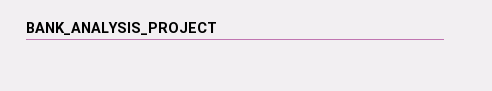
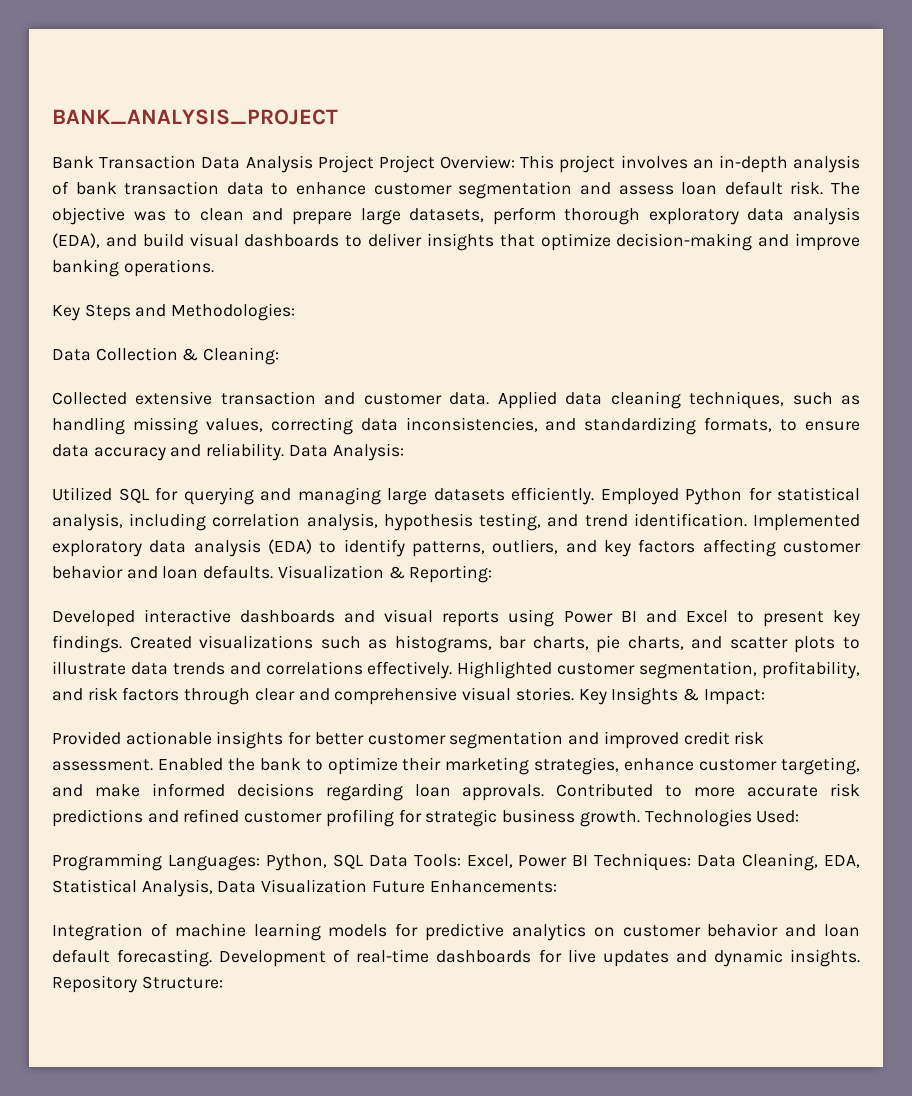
+ Bank Transaction Data Analysis Project Project Overview: This project involves an in-depth analysis of bank transaction data to enhance customer segmentation and assess loan default risk. The objective was to clean and prepare large datasets, perform thorough exploratory data analysis (EDA), and build visual dashboards to deliver insights that optimize decision-making and improve banking operations.
+ Key Steps and Methodologies:
+ Data Collection & Cleaning:
+ Collected extensive transaction and customer data. Applied data cleaning techniques, such as handling missing values, correcting data inconsistencies, and standardizing formats, to ensure data accuracy and reliability. Data Analysis:
+ Utilized SQL for querying and managing large datasets efficiently. Employed Python for statistical analysis, including correlation analysis, hypothesis testing, and trend identification. Implemented exploratory data analysis (EDA) to identify patterns, outliers, and key factors affecting customer behavior and loan defaults. Visualization & Reporting:
+ Developed interactive dashboards and visual reports using Power BI and Excel to present key findings. Created visualizations such as histograms, bar charts, pie charts, and scatter plots to illustrate data trends and correlations effectively. Highlighted customer segmentation, profitability, and risk factors through clear and comprehensive visual stories. Key Insights & Impact:
+ Provided actionable insights for better customer segmentation and improved credit risk assessment. Enabled the bank to optimize their marketing strategies, enhance customer targeting, and make informed decisions regarding loan approvals. Contributed to more accurate risk predictions and refined customer profiling for strategic business growth. Technologies Used:
+ Programming Languages: Python, SQL Data Tools: Excel, Power BI Techniques: Data Cleaning, EDA, Statistical Analysis, Data Visualization Future Enhancements:
+ Integration of machine learning models for predictive analytics on customer behavior and loan default forecasting. Development of real-time dashboards for live updates and dynamic insights. Repository Structure:

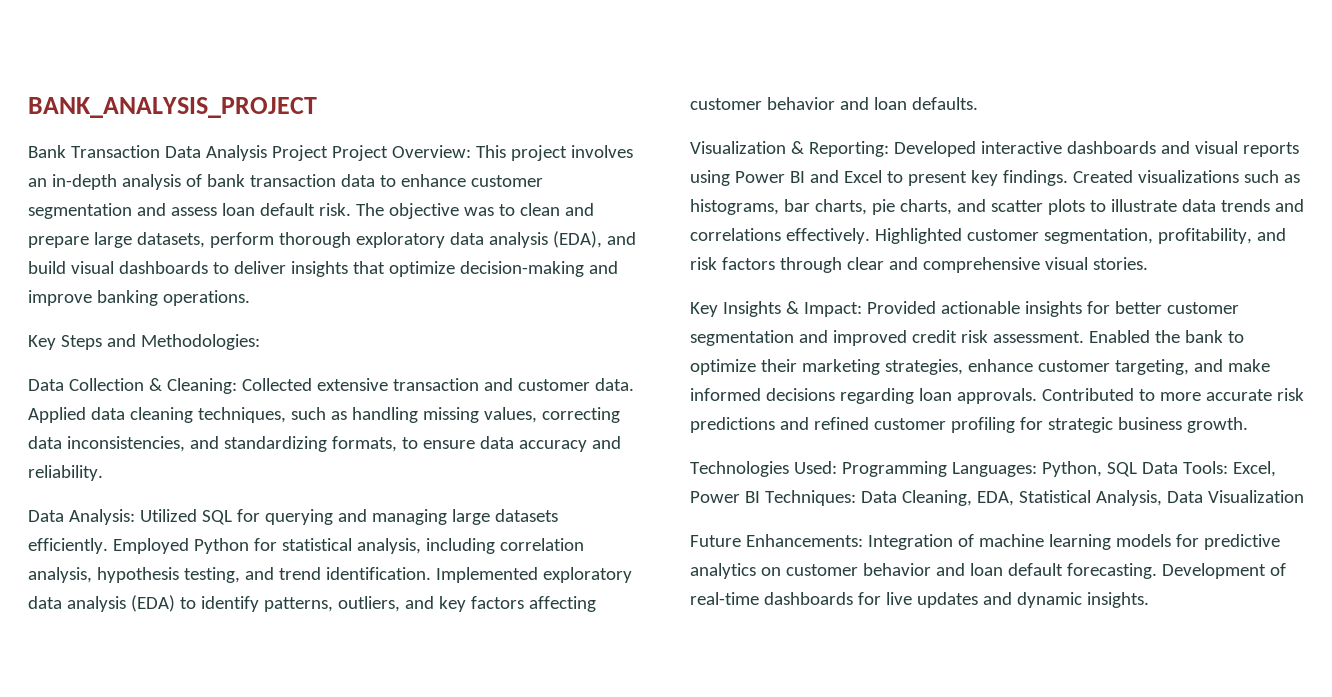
- Data Collection & Cleaning:
- Collected extensive transaction and customer data.
+ Data Collection & Cleaning: Collected extensive transaction and customer data.
- Applied data cleaning techniques, such as handling missing values, correcting data inconsistencies, and standardizing formats, to ensure data accuracy and reliability. Data Analysis:
- Utilized SQL for querying and managing large datasets efficiently.
+ Applied data cleaning techniques, such as handling missing values, correcting data inconsistencies, and standardizing formats, to ensure data accuracy and reliability.
+ Data Analysis: Utilized SQL for querying and managing large datasets efficiently.
- Implemented exploratory data analysis (EDA) to identify patterns, outliers, and key factors affecting customer behavior and loan defaults. Visualization & Reporting:
- Developed interactive dashboards and visual reports using Power BI and Excel to present key findings.
+ Implemented exploratory data analysis (EDA) to identify patterns, outliers, and key factors affecting customer behavior and loan defaults.
+ Visualization & Reporting: Developed interactive dashboards and visual reports using Power BI and Excel to present key findings.
- Highlighted customer segmentation, profitability, and risk factors through clear and comprehensive visual stories. Key Insights & Impact:
- Provided actionable insights for better customer segmentation and improved credit risk assessment.
+ Highlighted customer segmentation, profitability, and risk factors through clear and comprehensive visual stories.
+ Key Insights & Impact: Provided actionable insights for better customer segmentation and improved credit risk assessment.
- Contributed to more accurate risk predictions and refined customer profiling for strategic business growth. Technologies Used:
- Programming Languages: Python, SQL Data Tools: Excel, Power BI Techniques: Data Cleaning, EDA, Statistical Analysis, Data Visualization Future Enhancements:
- Integration of machine learning models for predictive analytics on customer behavior and loan default forecasting.
+ Contributed to more accurate risk predictions and refined customer profiling for strategic business growth.
+ Technologies Used: Programming Languages: Python, SQL Data Tools: Excel, Power BI Techniques: Data Cleaning, EDA, Statistical Analysis, Data Visualization
+ Future Enhancements: Integration of machine learning models for predictive analytics on customer behavior and loan default forecasting.
- Repository Structure:

